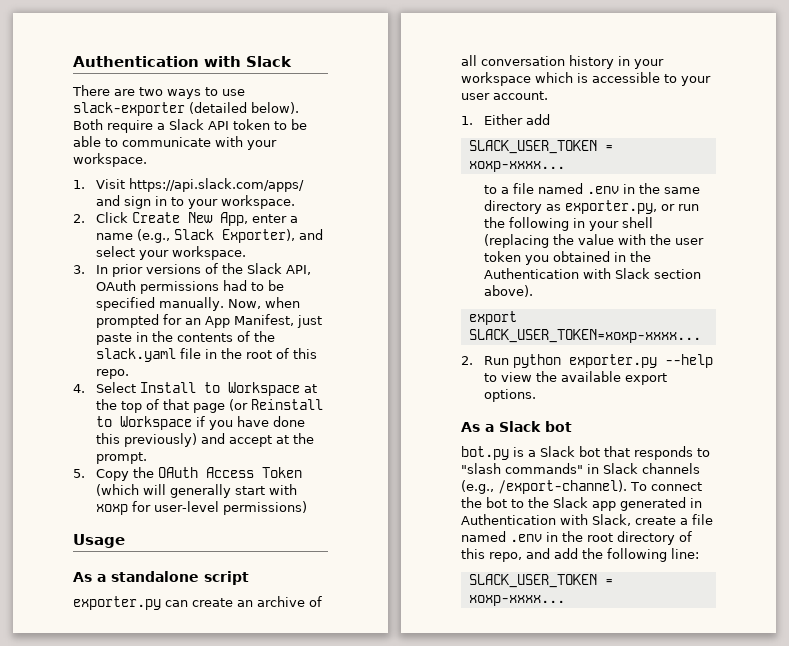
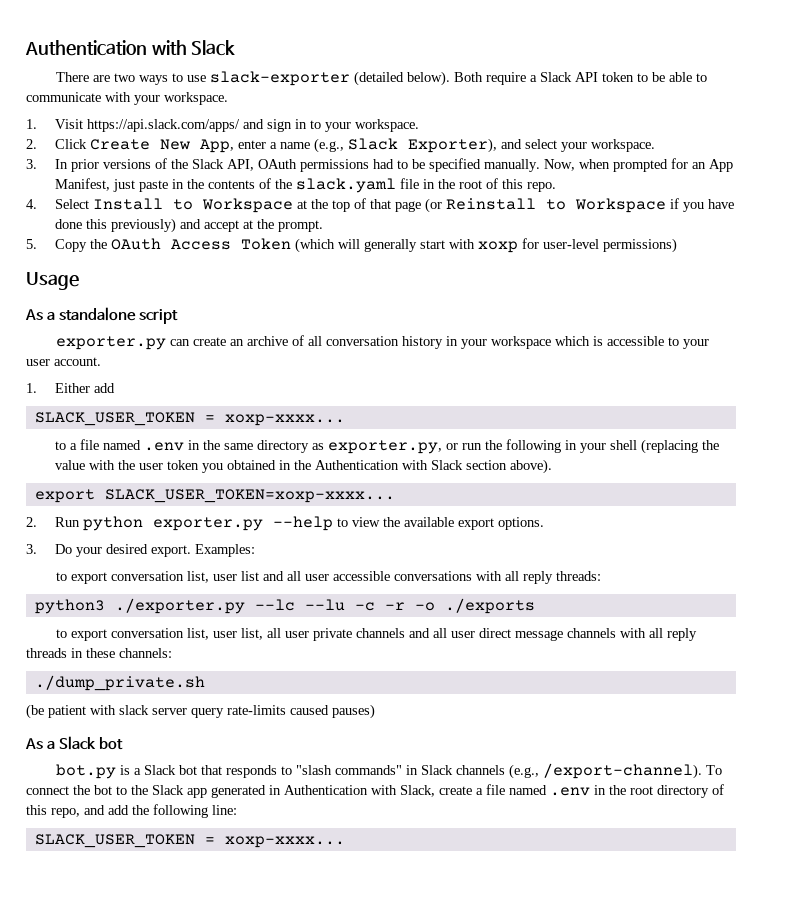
+ 3. Do your desired export. Examples:
+ to export conversation list, user list and all user accessible conversations with all reply threads:
+ python3 ./exporter.py --lc --lu -c -r -o ./exports
+ to export conversation list, user list, all user private channels and all user direct message channels with all reply threads in these channels:
+ ./dump_private.sh
+ (be patient with slack server query rate-limits caused pauses)

